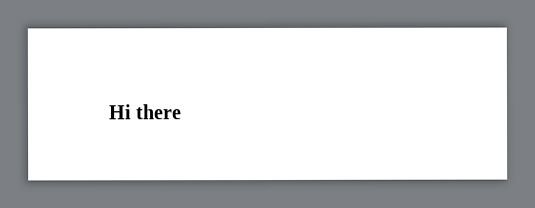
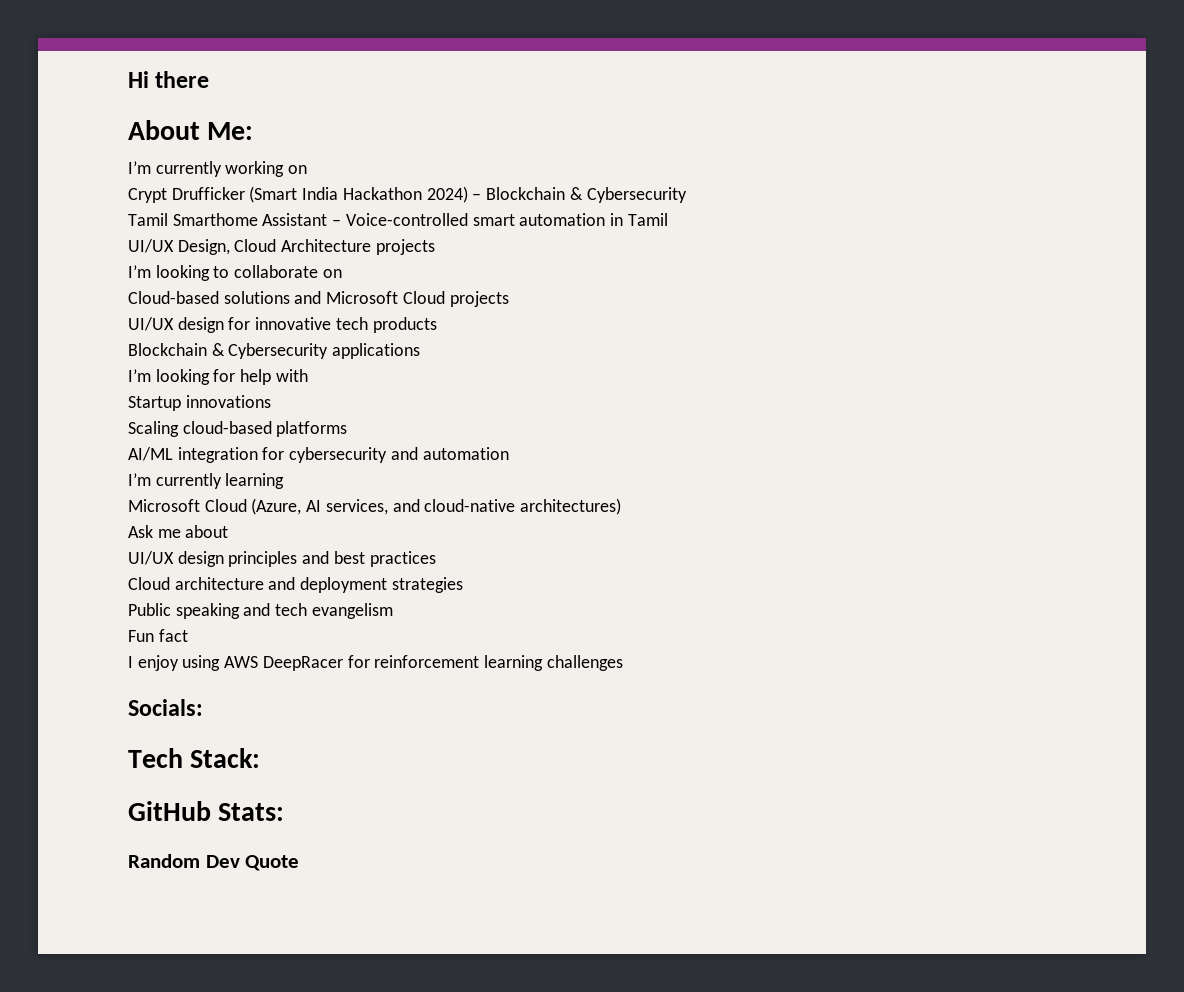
+ About Me:
+ I’m currently working on
+ Crypt Drufficker (Smart India Hackathon 2024) – Blockchain & Cybersecurity
+ Tamil Smarthome Assistant – Voice-controlled smart automation in Tamil
+ UI/UX Design, Cloud Architecture projects
+ I’m looking to collaborate on
+ Cloud-based solutions and Microsoft Cloud projects
+ UI/UX design for innovative tech products
+ Blockchain & Cybersecurity applications
+ I’m looking for help with
+ Startup innovations
+ Scaling cloud-based platforms
+ AI/ML integration for cybersecurity and automation
+ I’m currently learning
+ Microsoft Cloud (Azure, AI services, and cloud-native architectures)
+ Ask me about
+ UI/UX design principles and best practices
+ Cloud architecture and deployment strategies
+ Public speaking and tech evangelism
+ Fun fact
+ I enjoy using AWS DeepRacer for reinforcement learning challenges
+ Socials:
+ Tech Stack:
+ GitHub Stats:
+ Random Dev Quote

